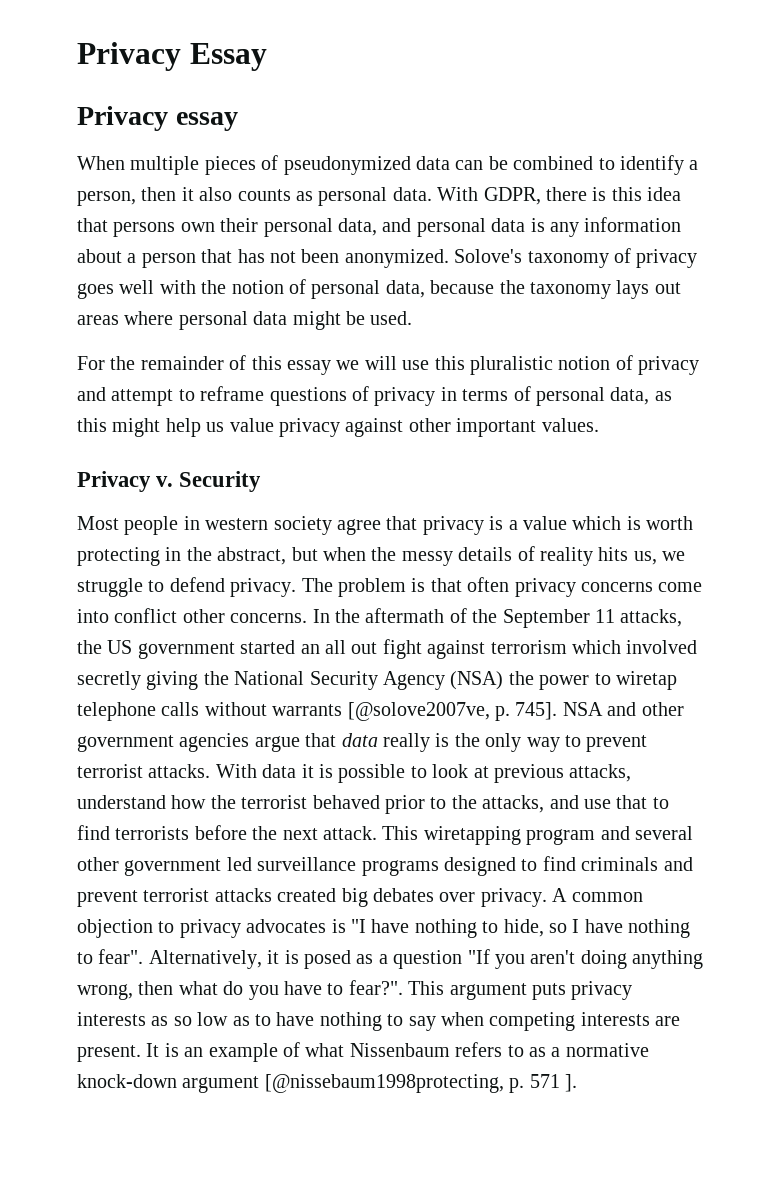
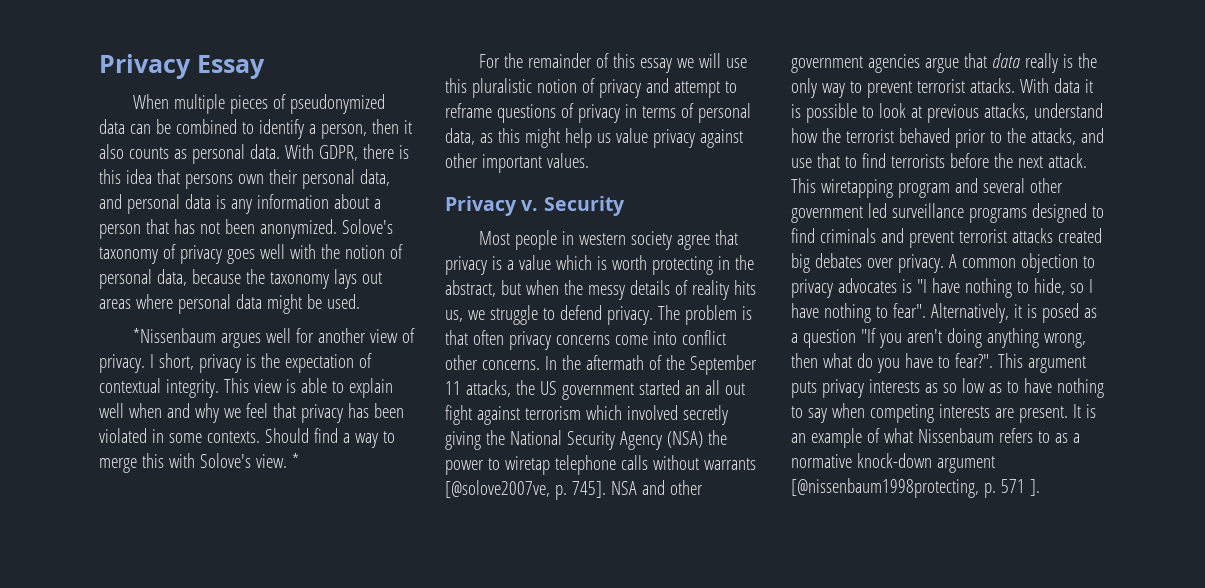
- Privacy essay
+ *Nissenbaum argues well for another view of privacy. I short, privacy is the expectation of contextual integrity. This view is able to explain well when and why we feel that privacy has been violated in some contexts. Should find a way to merge this with Solove's view. *
- It is an example of what Nissenbaum refers to as a normative knock-down argument [@nissebaum1998protecting, p. 571 ].
+ It is an example of what Nissenbaum refers to as a normative knock-down argument [@nissenbaum1998protecting, p. 571 ].

